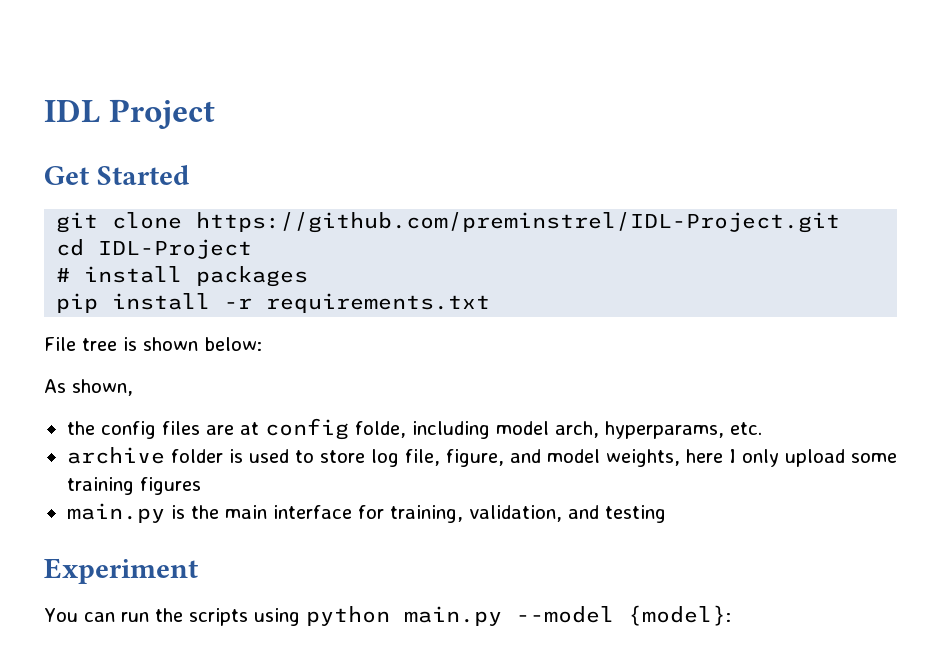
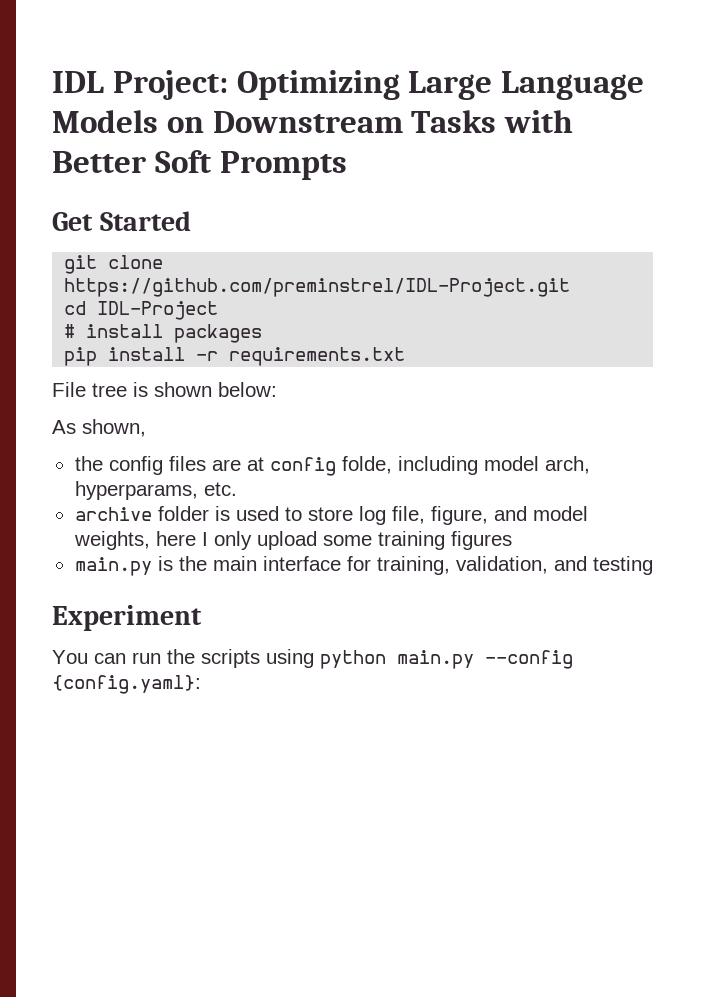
- IDL Project
+ IDL Project: Optimizing Large Language Models on Downstream Tasks with Better Soft Prompts
- You can run the scripts using python main.py --model {model}:
+ You can run the scripts using python main.py --config {config.yaml}:

